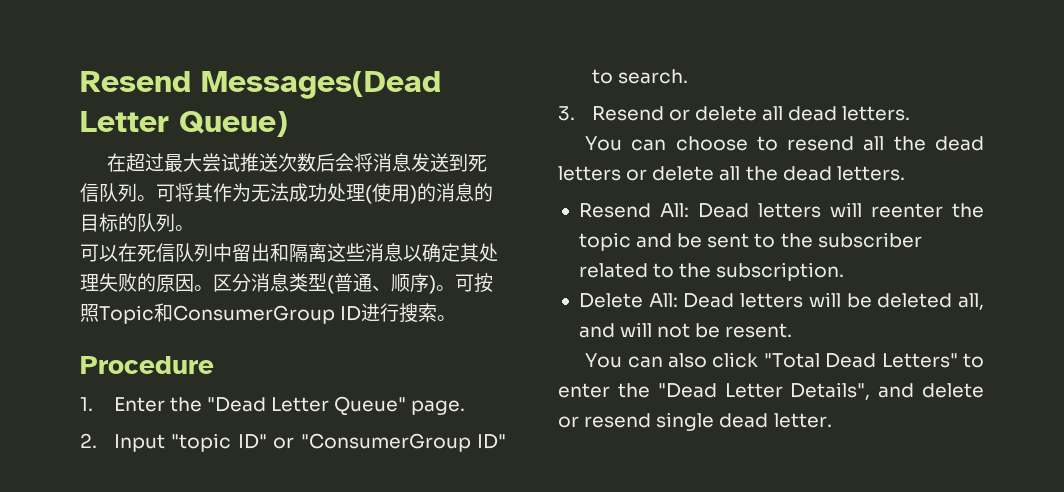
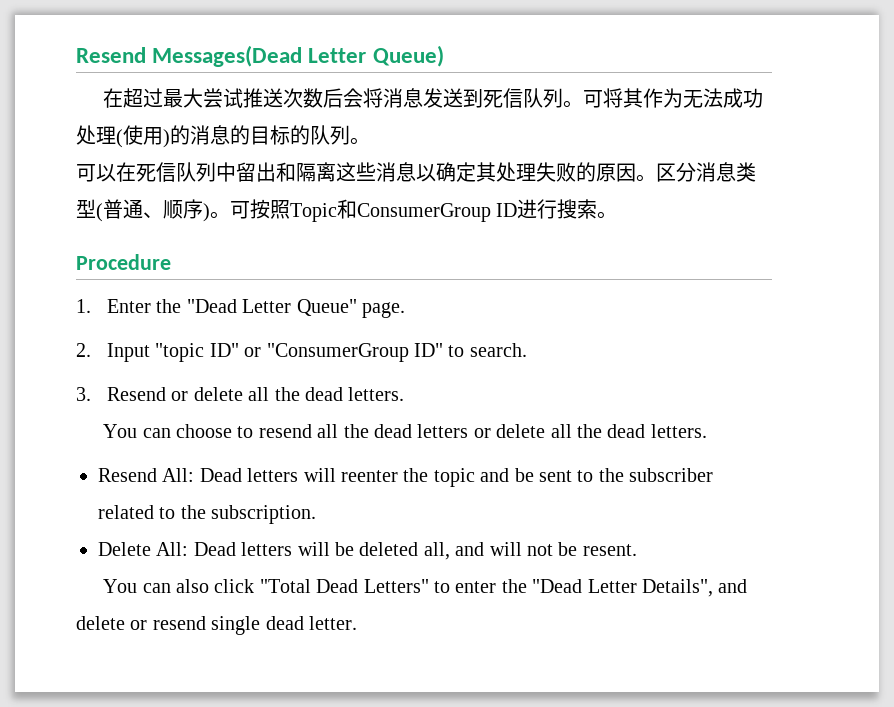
- 3. Resend or delete all dead letters.
+ 3. Resend or delete all the dead letters.

